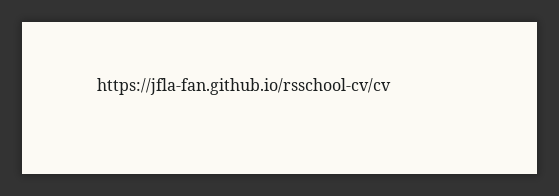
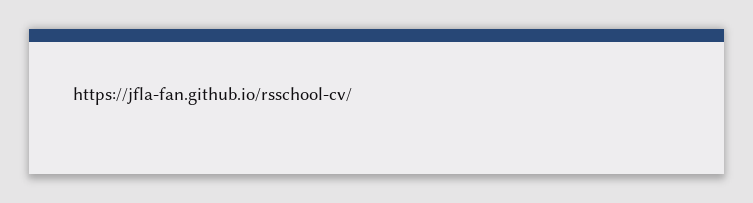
- https://jfla-fan.github.io/rsschool-cv/cv
+ https://jfla-fan.github.io/rsschool-cv/

